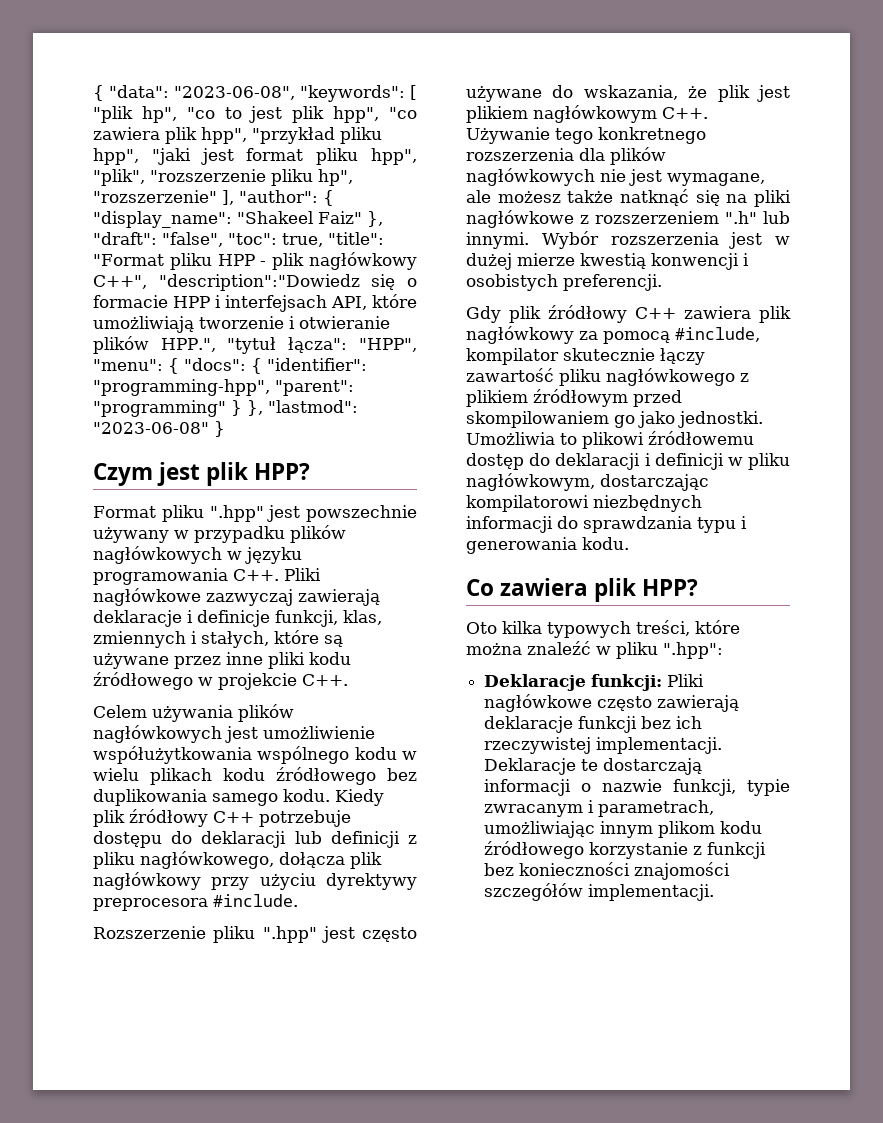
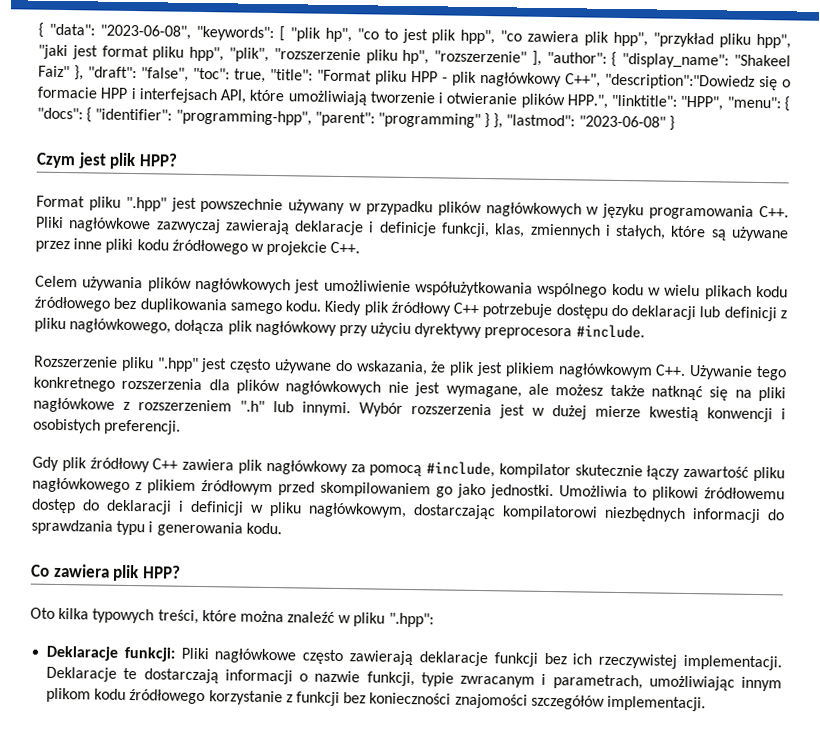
- "Format pliku HPP - plik nagłówkowy C++", "description":"Dowiedz się o formacie HPP i interfejsach API, które umożliwiają tworzenie i otwieranie plików HPP.", "tytuł łącza":
+ "Format pliku HPP - plik nagłówkowy C++", "description":"Dowiedz się o formacie HPP i interfejsach API, które umożliwiają tworzenie i otwieranie plików HPP.", "linktitle":

